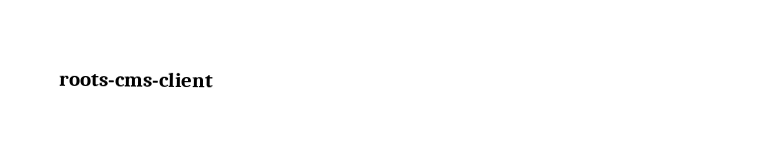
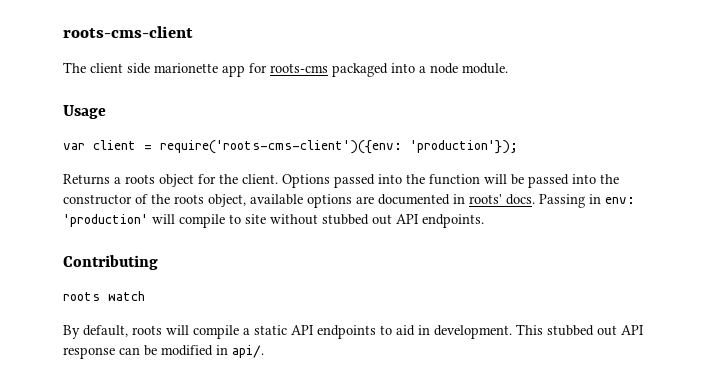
+ The client side marionette app for roots-cms packaged into a node module.
+ Usage
+ var client = require('roots-cms-client')({env: 'production'});
+ Returns a roots object for the client. Options passed into the function will be passed into the constructor of the roots object, available options are documented in roots' docs. Passing in env: 'production' will compile to site without stubbed out API endpoints.
+ Contributing
+ roots watch
+ By default, roots will compile a static API endpoints to aid in development. This stubbed out API response can be modified in api/.

